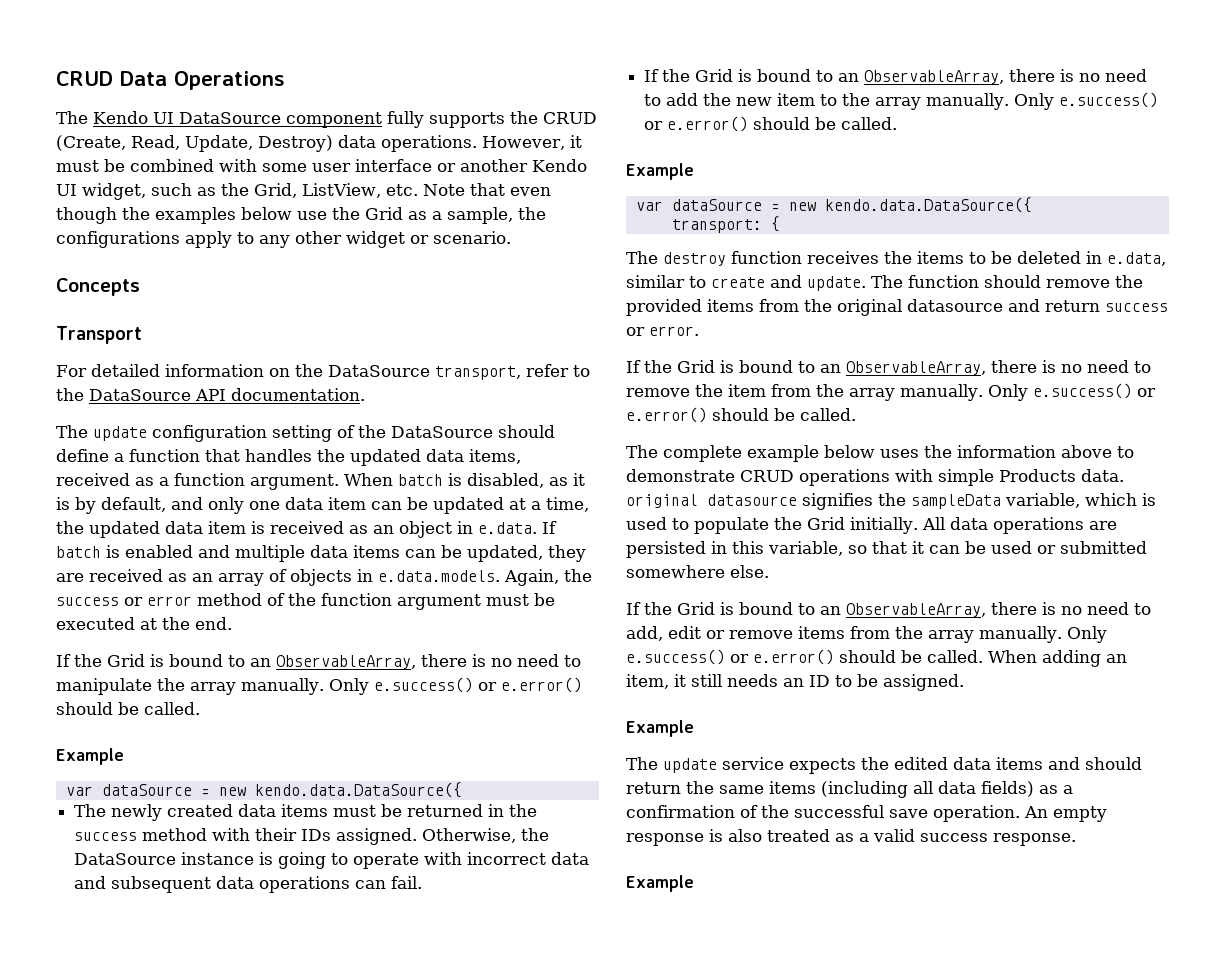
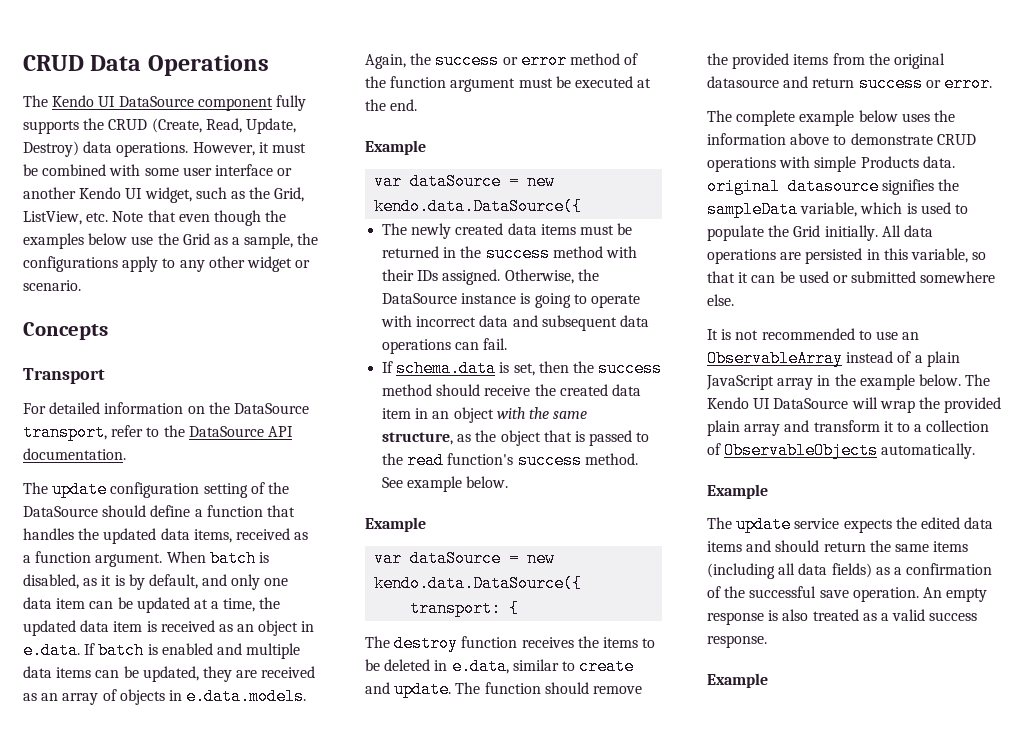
- If the Grid is bound to an ObservableArray, there is no need to manipulate the array manually. Only e.success() or e.error() should be called.
- If the Grid is bound to an ObservableArray, there is no need to add the new item to the array manually. Only e.success() or e.error() should be called.
+ If schema.data is set, then the success method should receive the created data item in an object with the same structure, as the object that is passed to the read function's success method. See example below.
- If the Grid is bound to an ObservableArray, there is no need to remove the item from the array manually. Only e.success() or e.error() should be called.
- If the Grid is bound to an ObservableArray, there is no need to add, edit or remove items from the array manually. Only e.success() or e.error() should be called. When adding an item, it still needs an ID to be assigned.
+ It is not recommended to use an ObservableArray instead of a plain JavaScript array in the example below. The Kendo UI DataSource will wrap the provided plain array and transform it to a collection of ObservableObjects automatically.

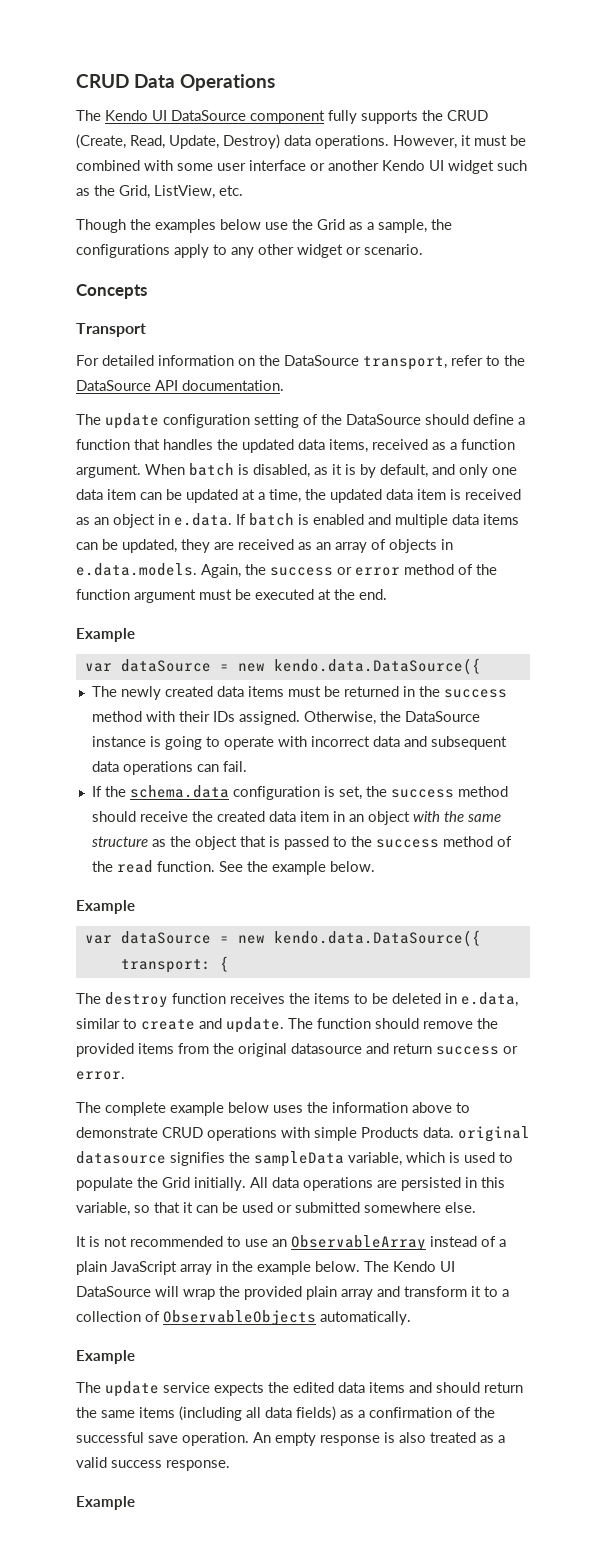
- However, it must be combined with some user interface or another Kendo UI widget, such as the Grid, ListView, etc. Note that even though the examples below use the Grid as a sample, the configurations apply to any other widget or scenario.
+ However, it must be combined with some user interface or another Kendo UI widget such as the Grid, ListView, etc.
+ Though the examples below use the Grid as a sample, the configurations apply to any other widget or scenario.
- If schema.data is set, then the success method should receive the created data item in an object with the same structure, as the object that is passed to the read function's success method. See example below.
+ If the schema.data configuration is set, the success method should receive the created data item in an object with the same structure as the object that is passed to the success method of the read function. See the example below.

